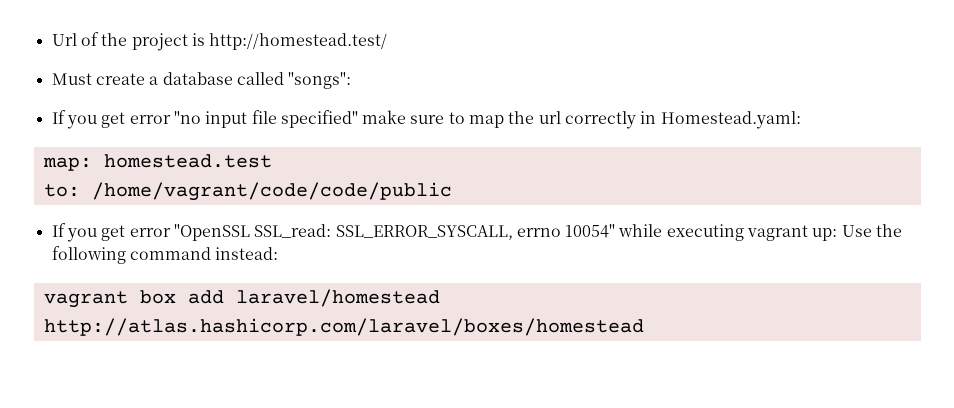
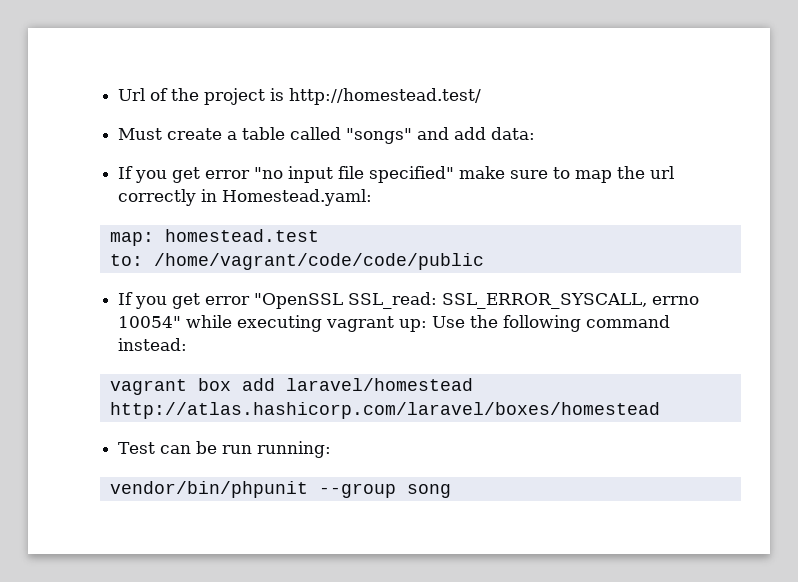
- Must create a database called "songs":
+ Must create a table called "songs" and add data:
+ Test can be run running:
+ vendor/bin/phpunit --group song

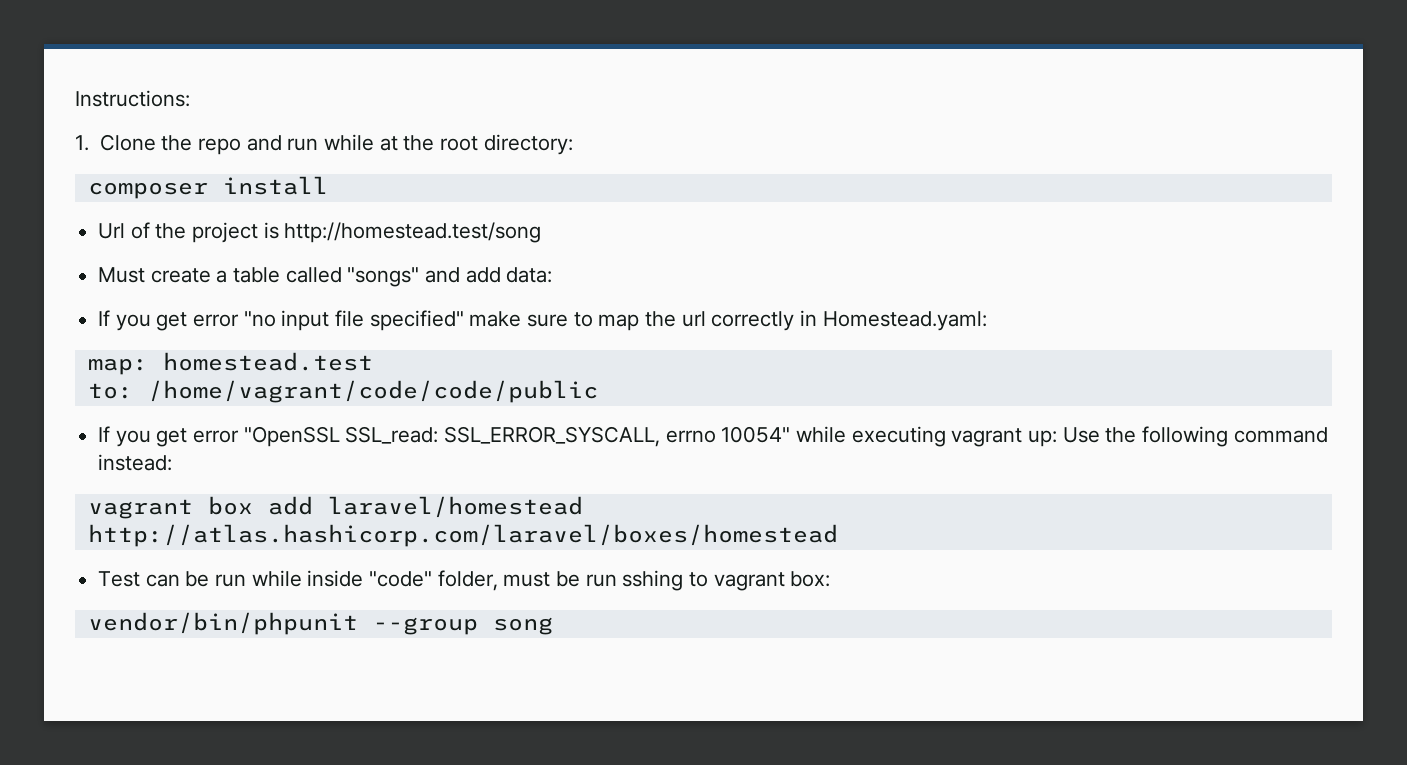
+ Instructions:
+ 1. Clone the repo and run while at the root directory:
+ composer install
- Url of the project is http://homestead.test/
+ Url of the project is http://homestead.test/song
- Test can be run running:
+ Test can be run while inside "code" folder, must be run sshing to vagrant box:

